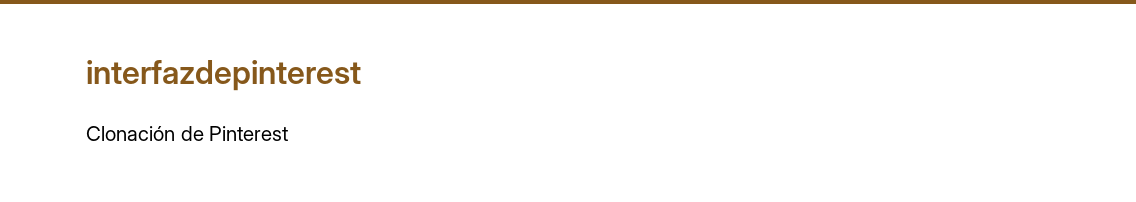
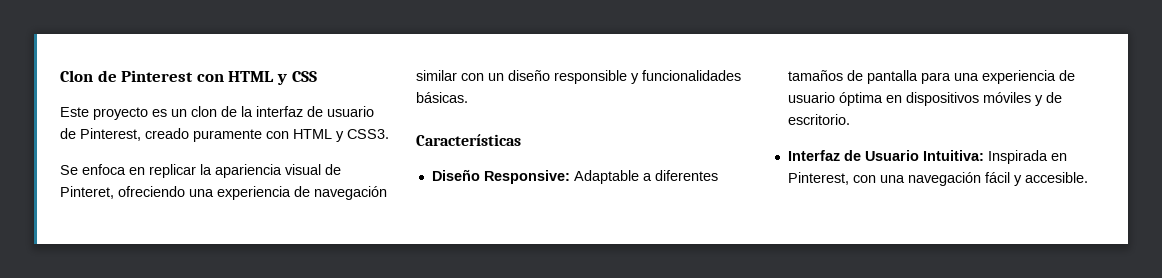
- interfazdepinterest
- Clonación de Pinterest
+ Clon de Pinterest con HTML y CSS
+ Este proyecto es un clon de la interfaz de usuario de Pinterest, creado puramente con HTML y CSS3.
+ Se enfoca en replicar la apariencia visual de Pinteret, ofreciendo una experiencia de navegación similar con un diseño responsible y funcionalidades básicas.
+ Características
+ Diseño Responsive: Adaptable a diferentes tamaños de pantalla para una experiencia de usuario óptima en dispositivos móviles y de escritorio.
+ Interfaz de Usuario Intuitiva: Inspirada en Pinterest, con una navegación fácil y accesible.

